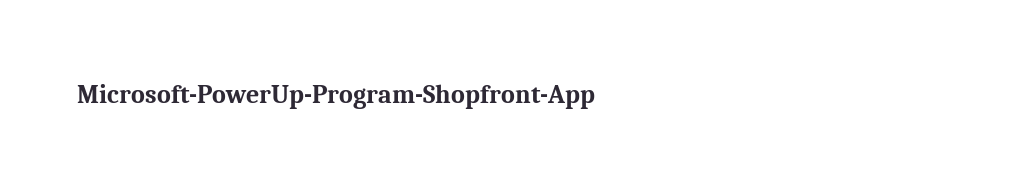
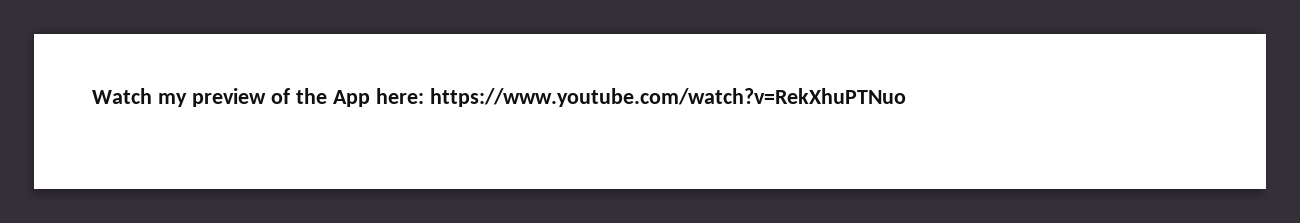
- Microsoft-PowerUp-Program-Shopfront-App
+ Watch my preview of the App here: https://www.youtube.com/watch?v=RekXhuPTNuo

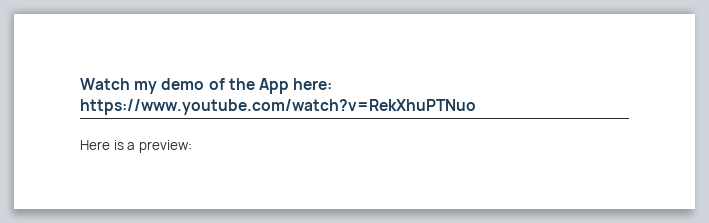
- Watch my preview of the App here: https://www.youtube.com/watch?v=RekXhuPTNuo
+ Watch my demo of the App here: https://www.youtube.com/watch?v=RekXhuPTNuo
+ Here is a preview:

